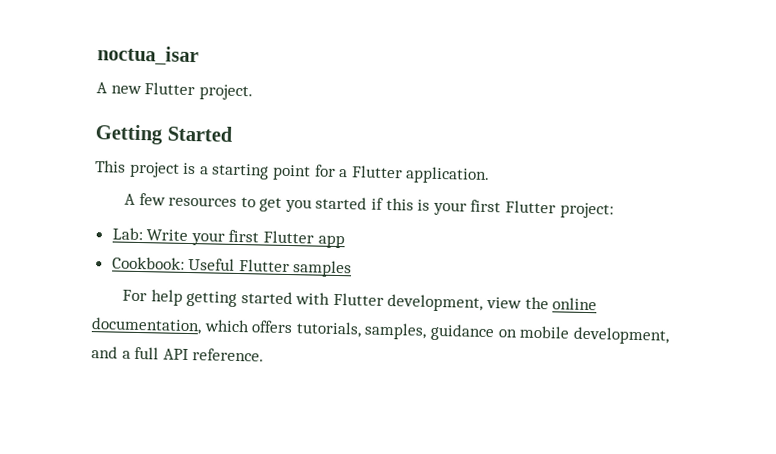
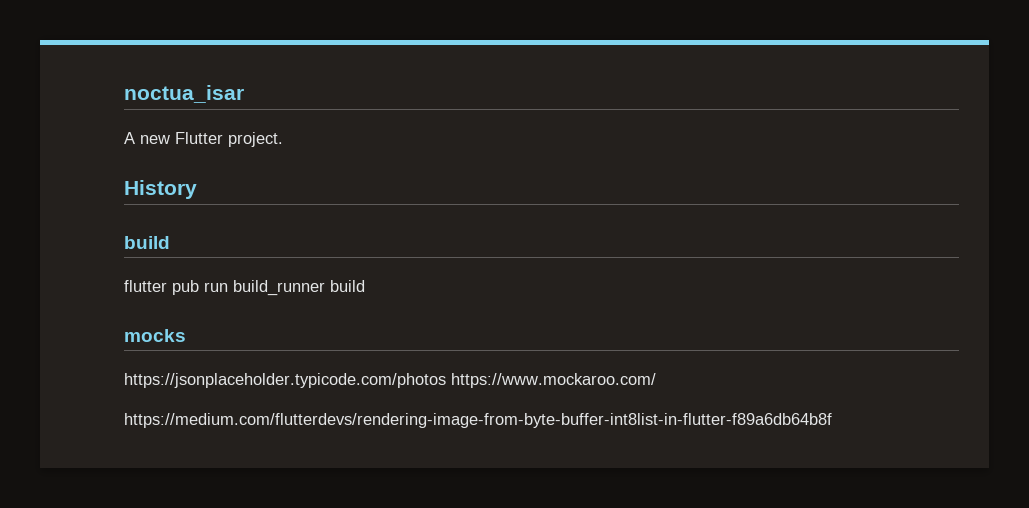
- Getting Started
- This project is a starting point for a Flutter application.
- A few resources to get you started if this is your first Flutter project:
- Lab: Write your first Flutter app
- Cookbook: Useful Flutter samples
- For help getting started with Flutter development, view the online documentation, which offers tutorials, samples, guidance on mobile development, and a full API reference.
+ History
+ build
+ flutter pub run build_runner build
+ mocks
+ https://jsonplaceholder.typicode.com/photos https://www.mockaroo.com/
+ https://medium.com/flutterdevs/rendering-image-from-byte-buffer-int8list-in-flutter-f89a6db64b8f

